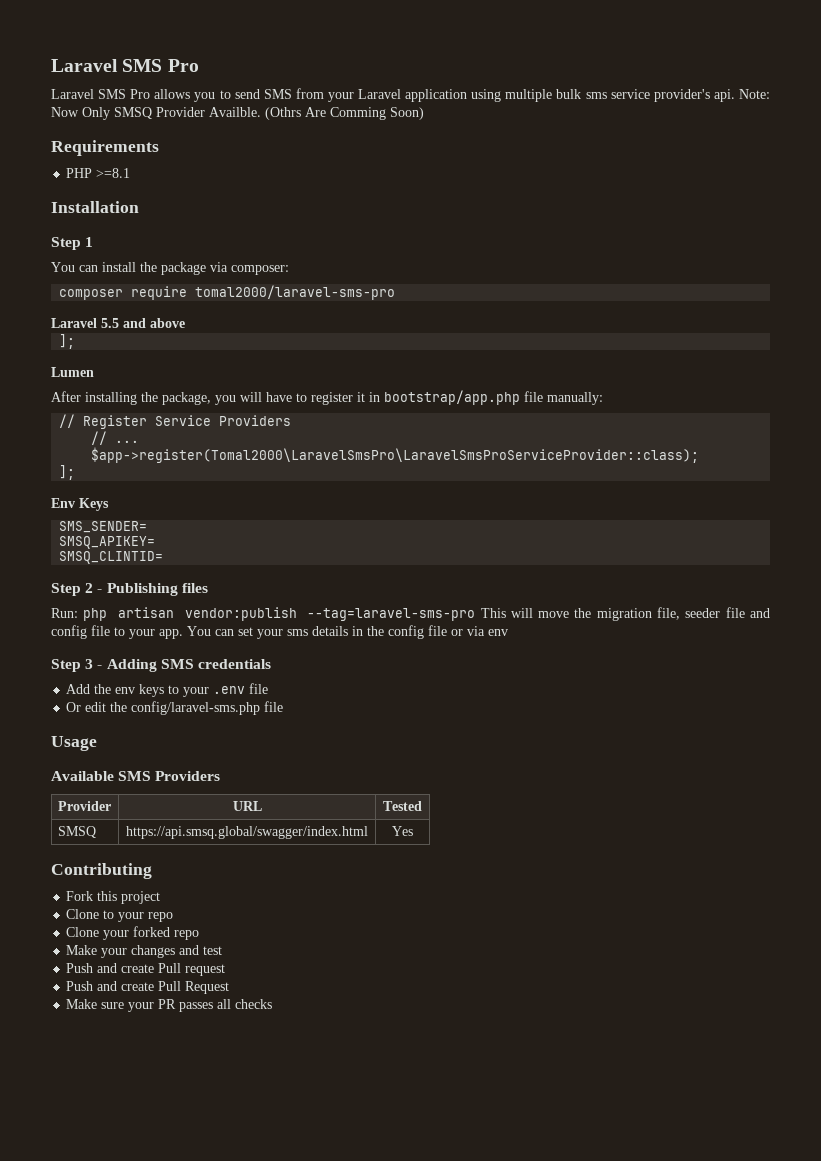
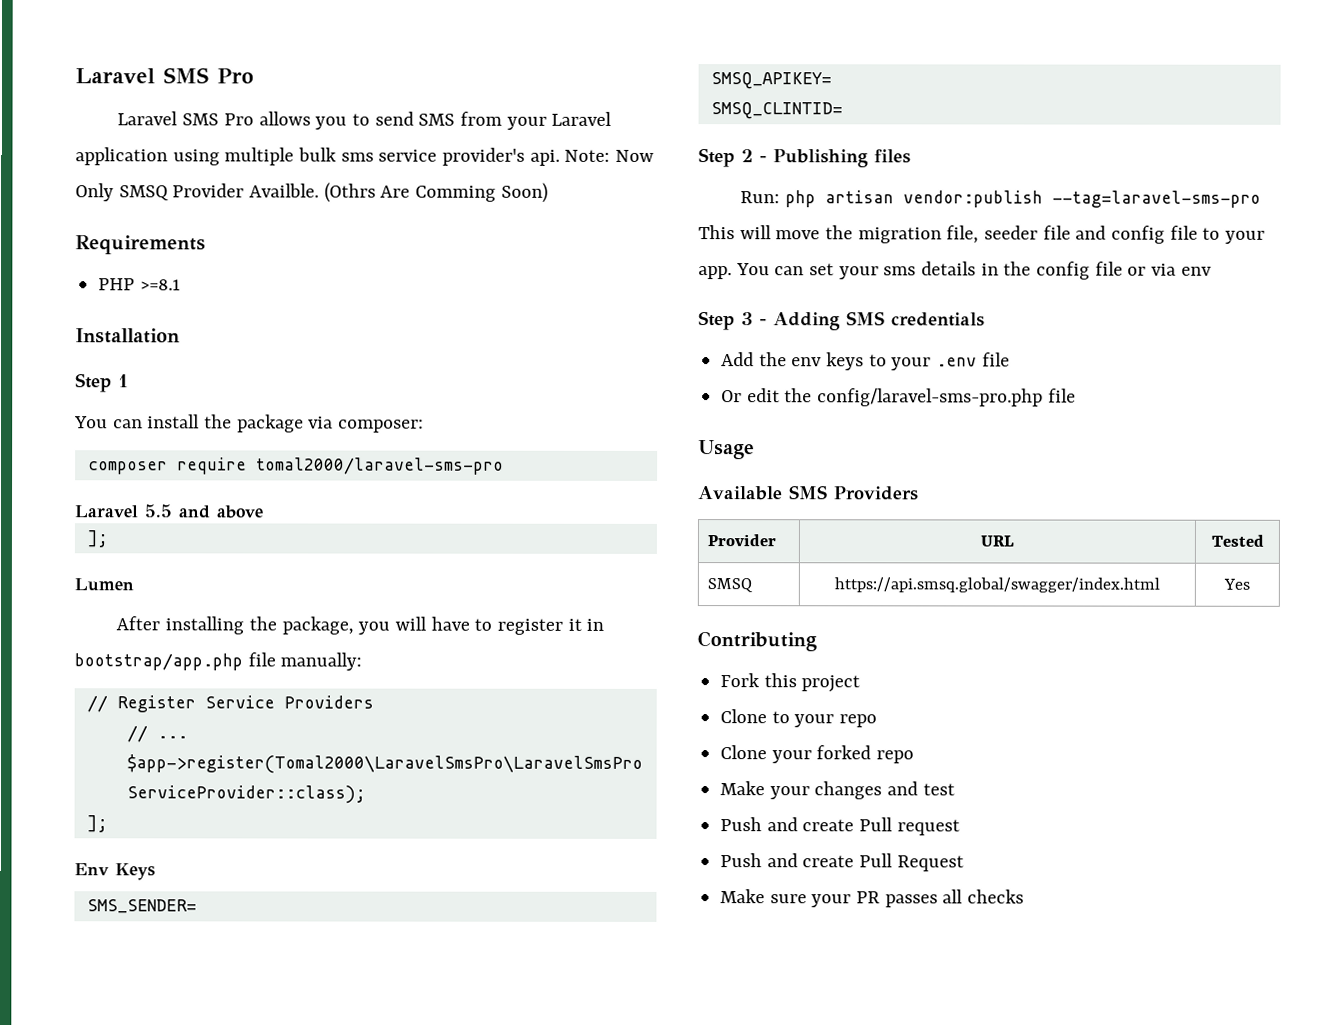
- Or edit the config/laravel-sms.php file
+ Or edit the config/laravel-sms-pro.php file

